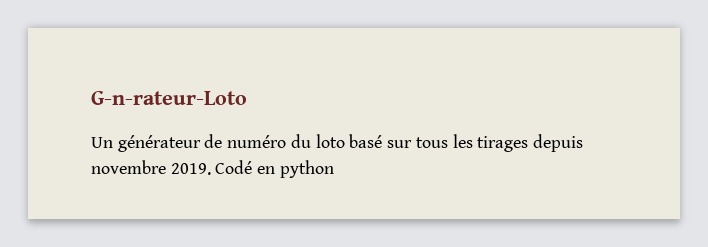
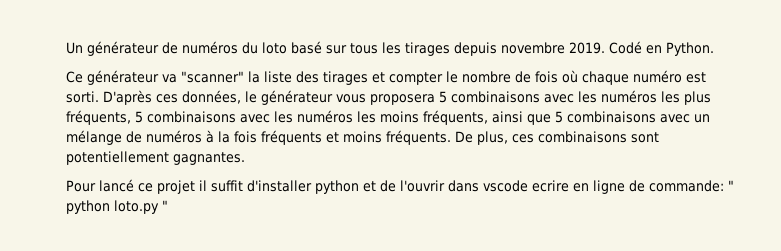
- G-n-rateur-Loto
- Un générateur de numéro du loto basé sur tous les tirages depuis novembre 2019.
+ Un générateur de numéros du loto basé sur tous les tirages depuis novembre 2019.
- Codé en python
+ Codé en Python.
+ Ce générateur va "scanner" la liste des tirages et compter le nombre de fois où chaque numéro est sorti. D'après ces données, le générateur vous proposera 5 combinaisons avec les numéros les plus fréquents, 5 combinaisons avec les numéros les moins fréquents, ainsi que 5 combinaisons avec un mélange de numéros à la fois fréquents et moins fréquents. De plus, ces combinaisons sont potentiellement gagnantes.
+ Pour lancé ce projet il suffit d'installer python et de l'ouvrir dans vscode ecrire en ligne de commande: " python loto.py "

